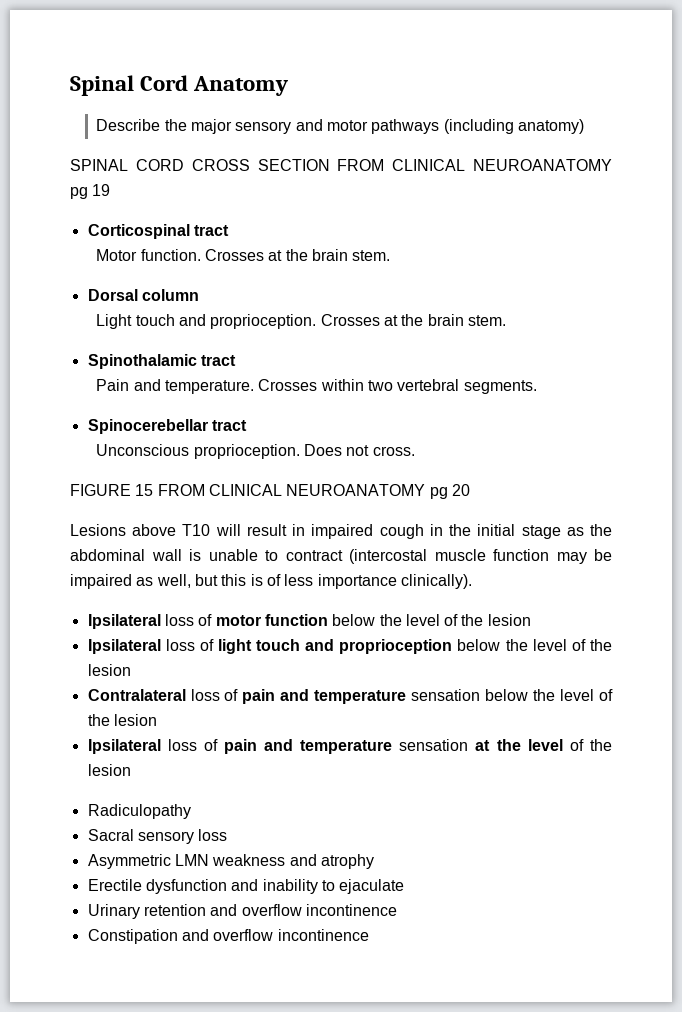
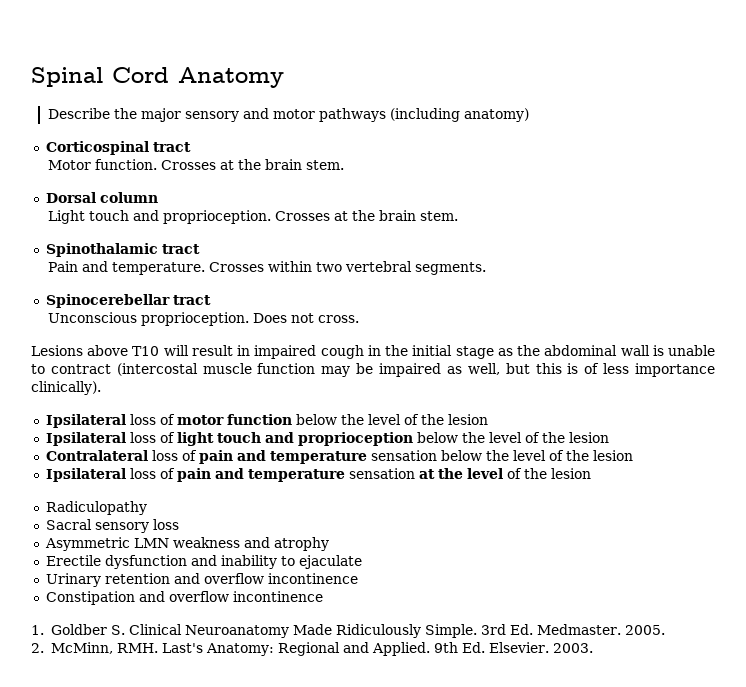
- SPINAL CORD CROSS SECTION FROM CLINICAL NEUROANATOMY pg 19
- FIGURE 15 FROM CLINICAL NEUROANATOMY pg 20
+ 1. Goldber S. Clinical Neuroanatomy Made Ridiculously Simple. 3rd Ed. Medmaster. 2005.
+ 2. McMinn, RMH. Last's Anatomy: Regional and Applied. 9th Ed. Elsevier. 2003.

